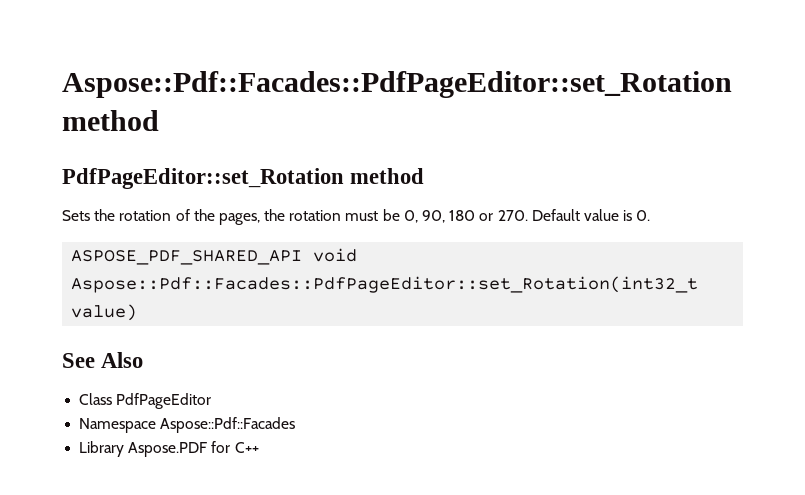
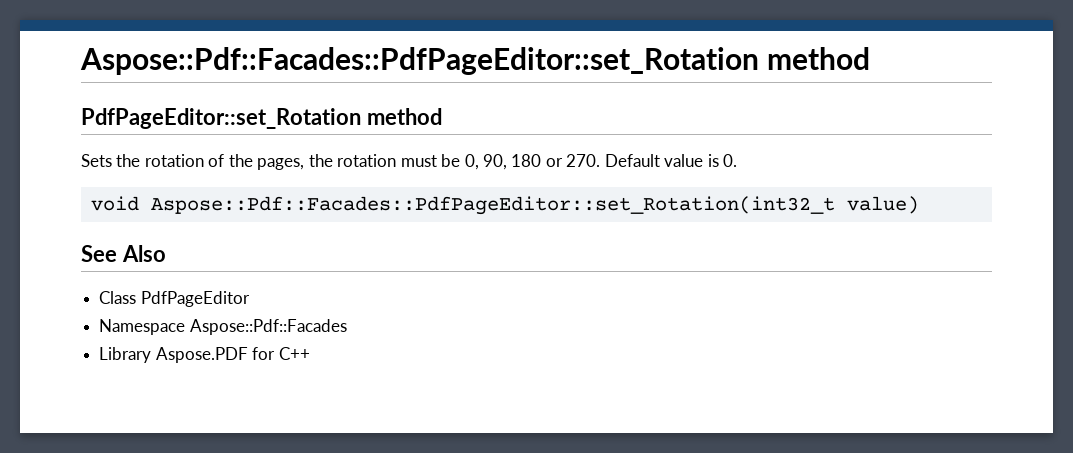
- ASPOSE_PDF_SHARED_API void Aspose::Pdf::Facades::PdfPageEditor::set_Rotation(int32_t value)
+ void Aspose::Pdf::Facades::PdfPageEditor::set_Rotation(int32_t value)

